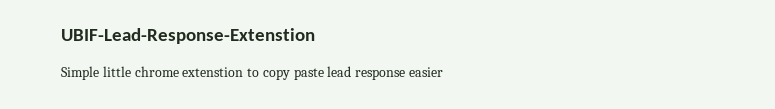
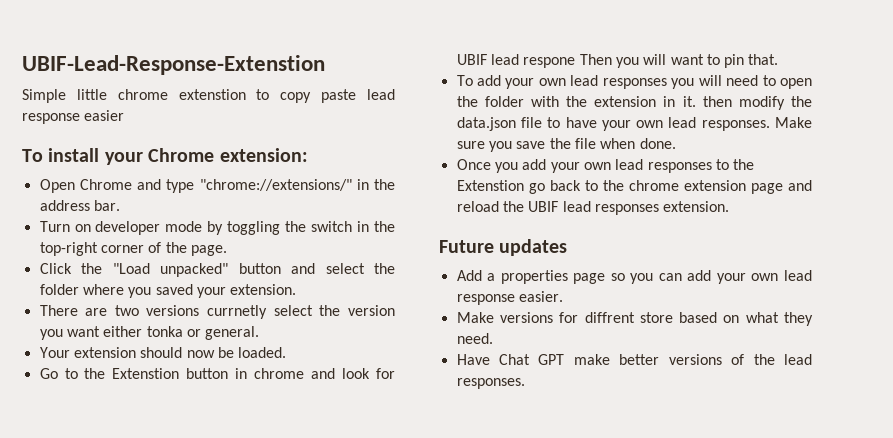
+ To install your Chrome extension:
+ Open Chrome and type "chrome://extensions/" in the address bar.
+ Turn on developer mode by toggling the switch in the top-right corner of the page.
+ Click the "Load unpacked" button and select the folder where you saved your extension.
+ There are two versions currnetly select the version you want either tonka or general.
+ Your extension should now be loaded.
+ Go to the Extenstion button in chrome and look for UBIF lead respone Then you will want to pin that.
+ To add your own lead responses you will need to open the folder with the extension in it. then modify the data.json file to have your own lead responses. Make sure you save the file when done.
+ Once you add your own lead responses to the Extenstion go back to the chrome extension page and reload the UBIF lead responses extension.
+ Future updates
+ Add a properties page so you can add your own lead response easier.
+ Make versions for diffrent store based on what they need.
+ Have Chat GPT make better versions of the lead responses.

